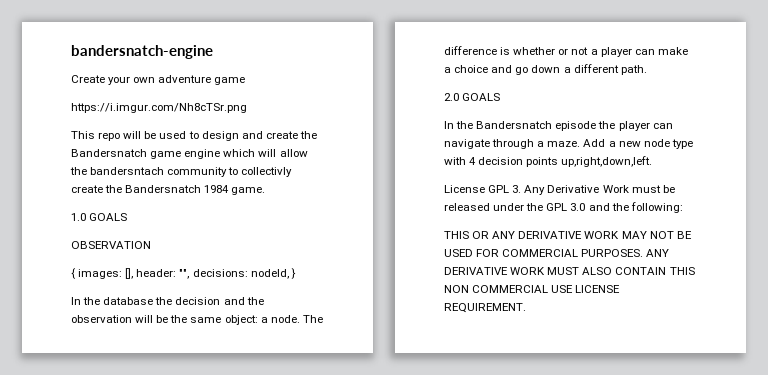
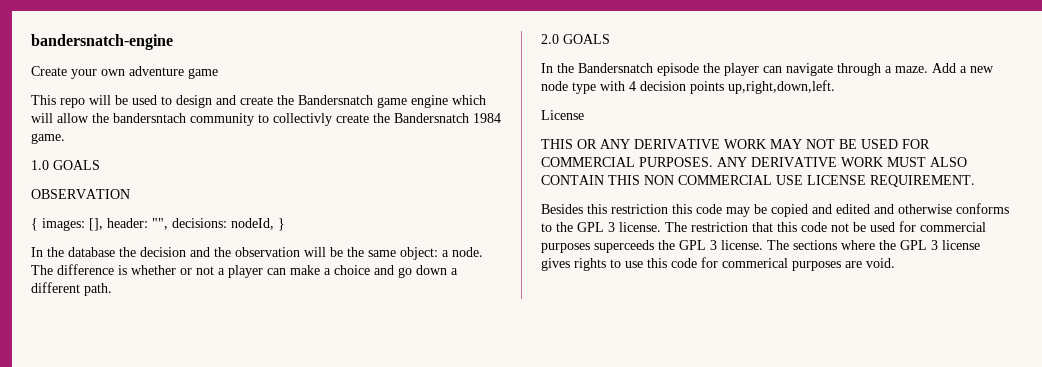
- https://i.imgur.com/Nh8cTSr.png
- License GPL 3. Any Derivative Work must be released under the GPL 3.0 and the following:
+ License
+ Besides this restriction this code may be copied and edited and otherwise conforms to the GPL 3 license. The restriction that this code not be used for commercial purposes superceeds the GPL 3 license. The sections where the GPL 3 license gives rights to use this code for commerical purposes are void.

